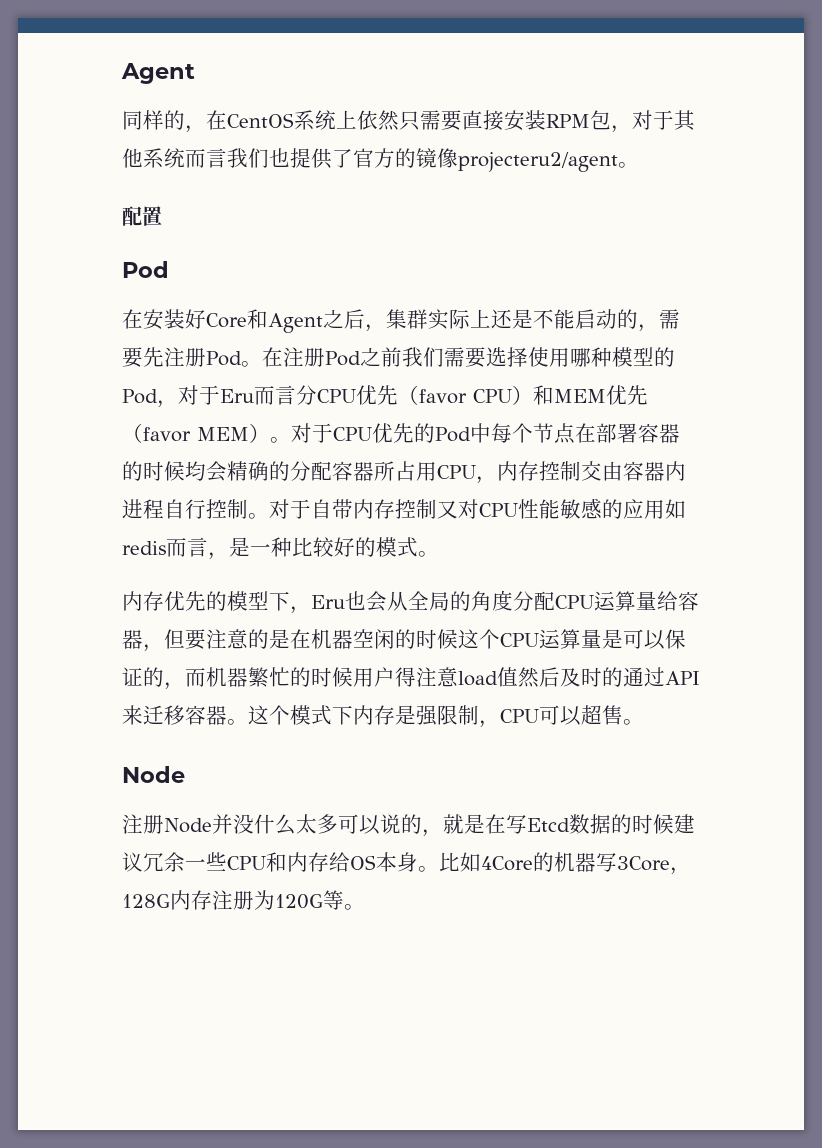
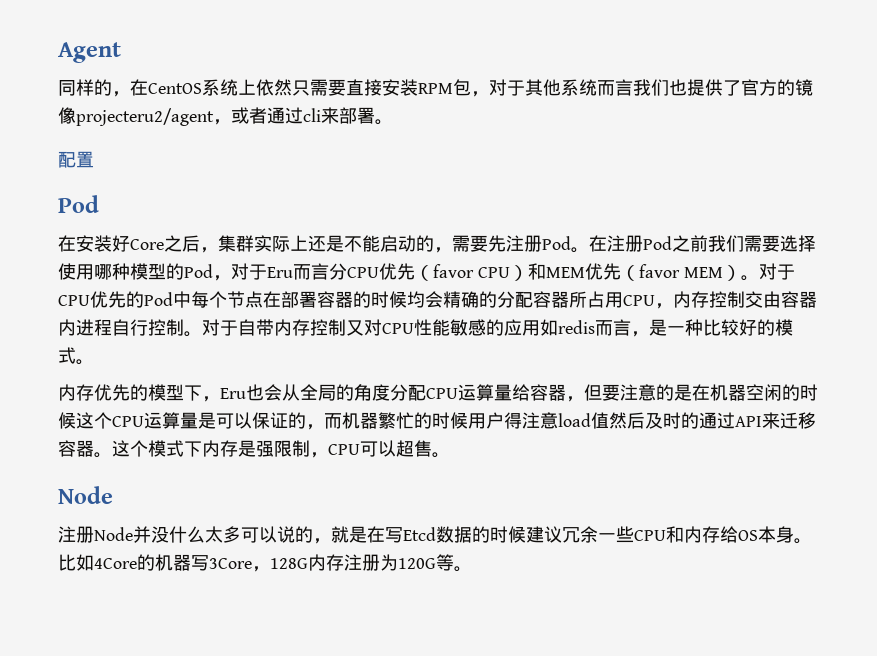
- 同样的，在CentOS系统上依然只需要直接安装RPM包，对于其他系统而言我们也提供了官方的镜像projecteru2/agent。
+ 同样的，在CentOS系统上依然只需要直接安装RPM包，对于其他系统而言我们也提供了官方的镜像projecteru2/agent，或者通过cli来部署。
- 在安装好Core和Agent之后，集群实际上还是不能启动的，需要先注册Pod。
+ 在安装好Core之后，集群实际上还是不能启动的，需要先注册Pod。

